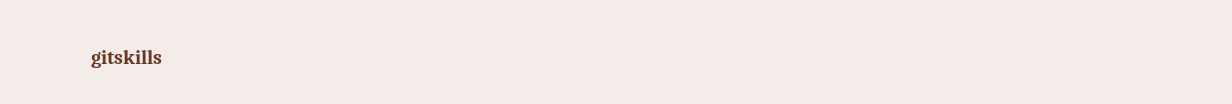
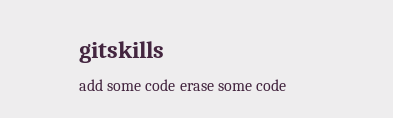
+ add some code erase some code

